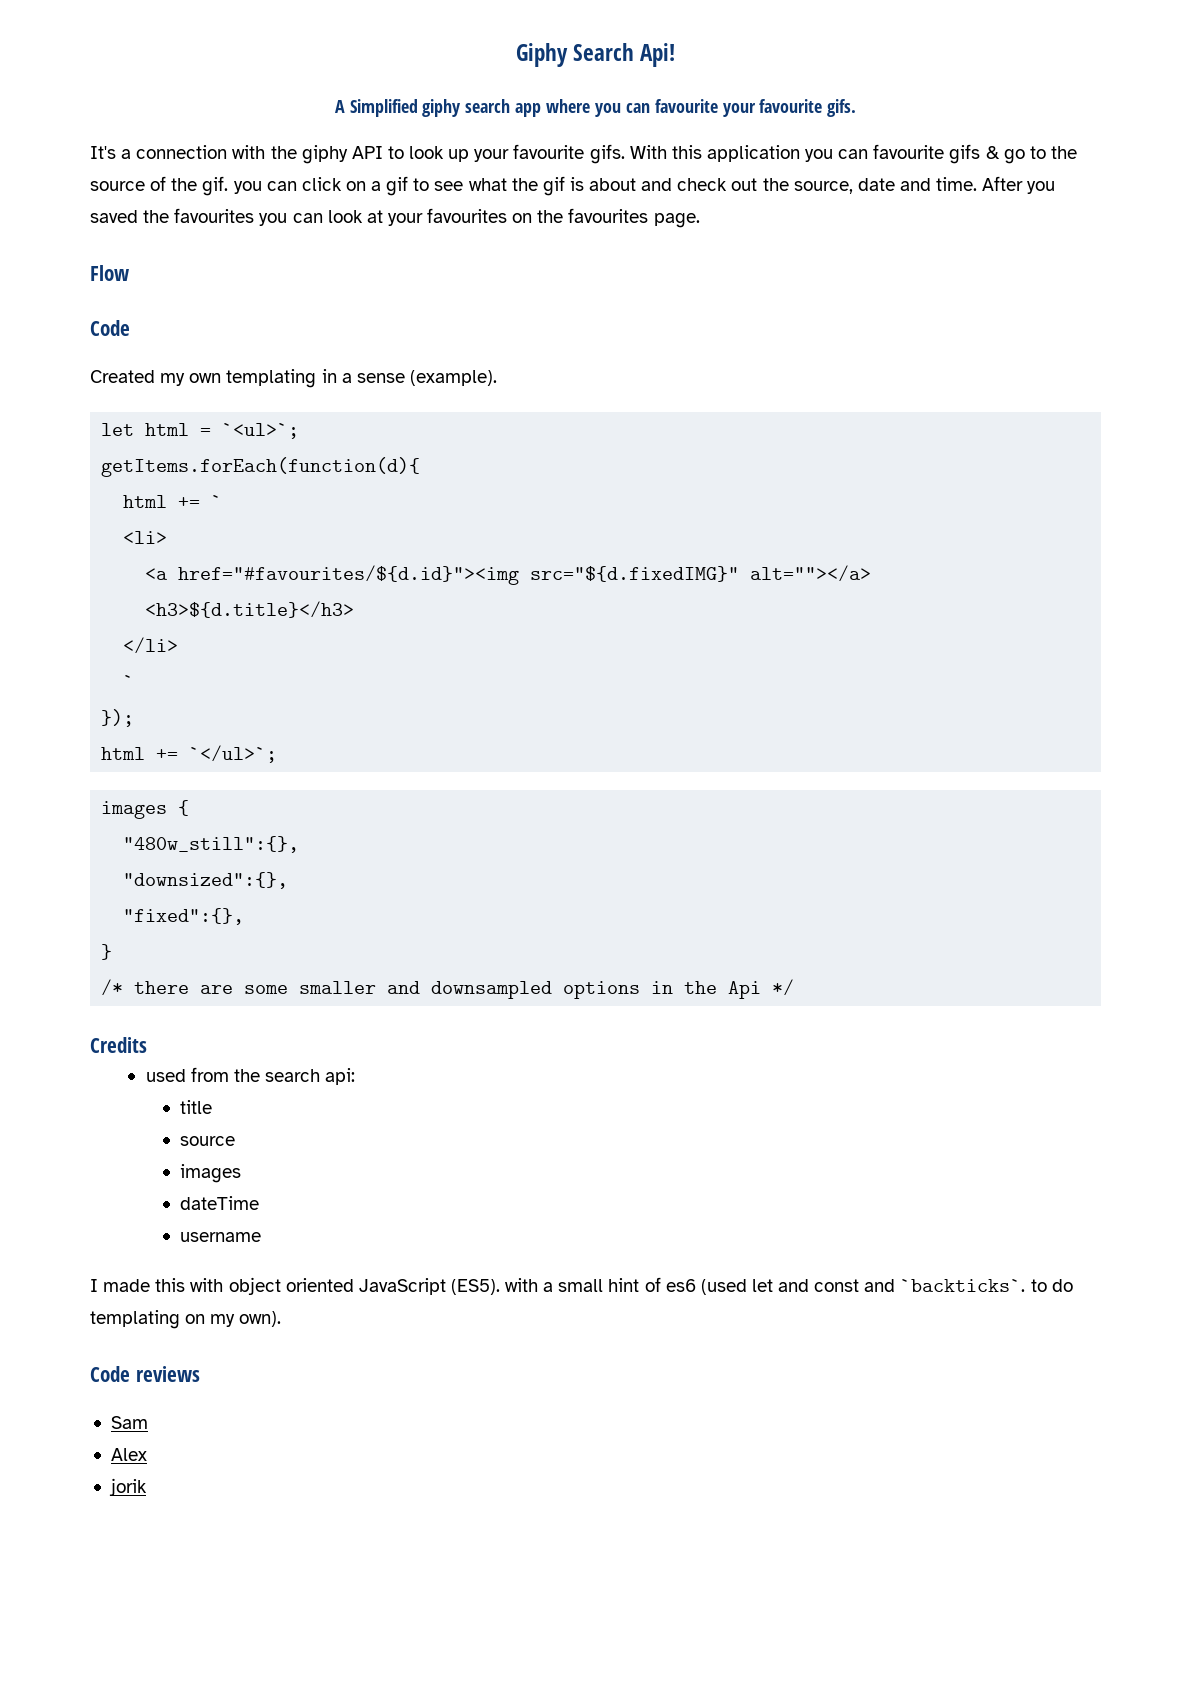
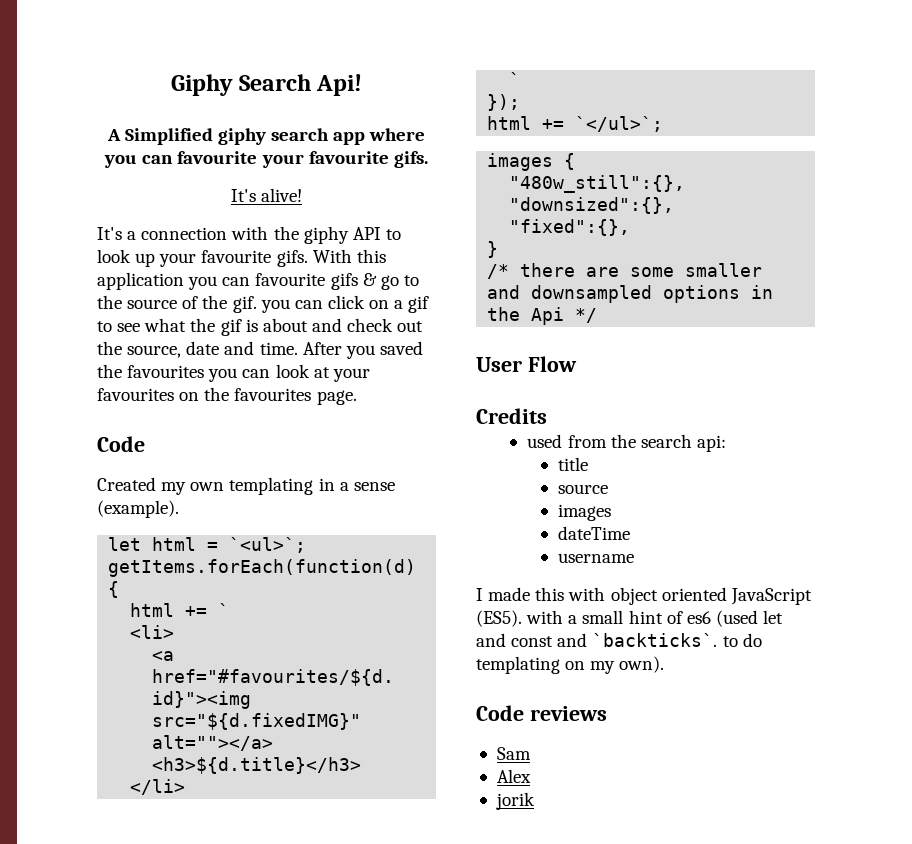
+ It's alive!
- Flow
+ User Flow

